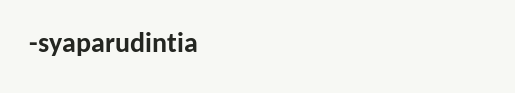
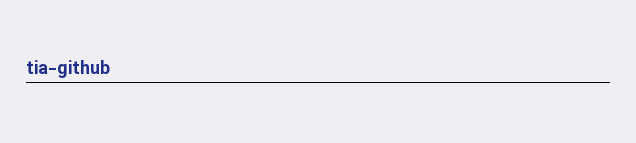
- -syaparudintia
+ tia-github

